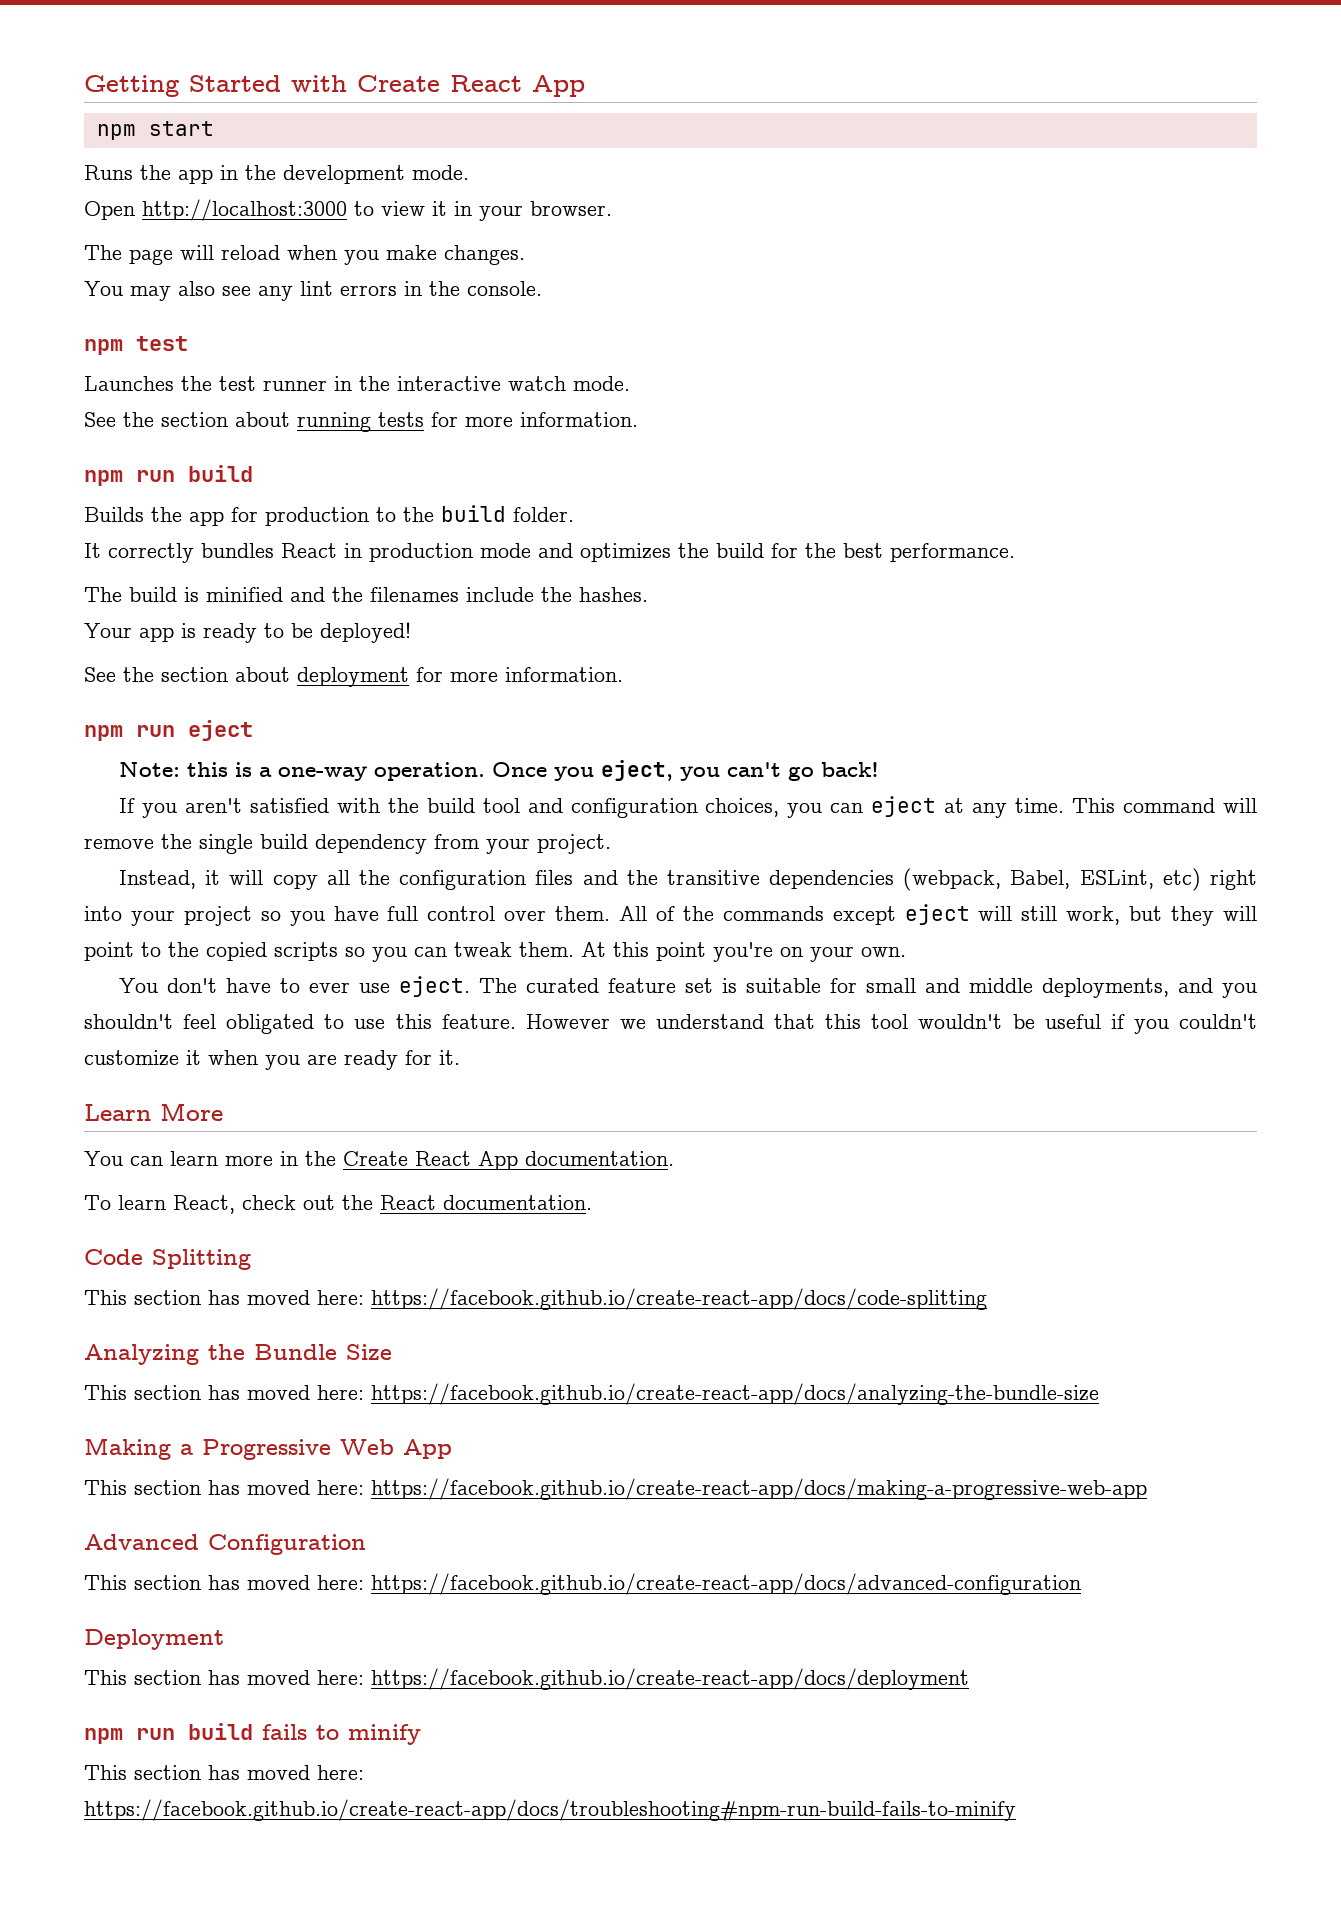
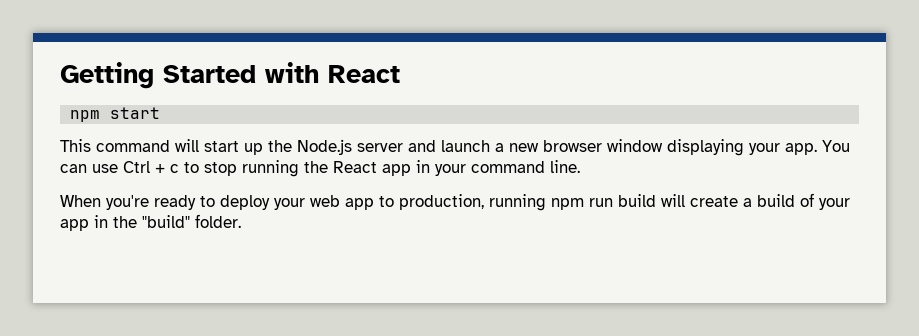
- Getting Started with Create React App
+ Getting Started with React
- Runs the app in the development mode.
- Open http://localhost:3000 to view it in your browser.
- The page will reload when you make changes.
- You may also see any lint errors in the console.
- npm test
- Launches the test runner in the interactive watch mode.
- See the section about running tests for more information.
- npm run build
- Builds the app for production to the build folder.
- It correctly bundles React in production mode and optimizes the build for the best performance.
- The build is minified and the filenames include the hashes.
- Your app is ready to be deployed!
- See the section about deployment for more information.
- npm run eject
- Note: this is a one-way operation. Once you eject, you can't go back!
- If you aren't satisfied with the build tool and configuration choices, you can eject at any time. This command will remove the single build dependency from your project.
- Instead, it will copy all the configuration files and the transitive dependencies (webpack, Babel, ESLint, etc) right into your project so you have full control over them. All of the commands except eject will still work, but they will point to the copied scripts so you can tweak them. At this point you're on your own.
- You don't have to ever use eject. The curated feature set is suitable for small and middle deployments, and you shouldn't feel obligated to use this feature. However we understand that this tool wouldn't be useful if you couldn't customize it when you are ready for it.
- Learn More
- You can learn more in the Create React App documentation.
- To learn React, check out the React documentation.
- Code Splitting
- This section has moved here: https://facebook.github.io/create-react-app/docs/code-splitting
- Analyzing the Bundle Size
- This section has moved here: https://facebook.github.io/create-react-app/docs/analyzing-the-bundle-size
- Making a Progressive Web App
- This section has moved here: https://facebook.github.io/create-react-app/docs/making-a-progressive-web-app
- Advanced Configuration
- This section has moved here: https://facebook.github.io/create-react-app/docs/advanced-configuration
- Deployment
- This section has moved here: https://facebook.github.io/create-react-app/docs/deployment
- npm run build fails to minify
- This section has moved here: https://facebook.github.io/create-react-app/docs/troubleshooting#npm-run-build-fails-to-minify
+ This command will start up the Node.js server and launch a new browser window displaying your app. You can use Ctrl + c to stop running the React app in your command line.
+ When you're ready to deploy your web app to production, running npm run build will create a build of your app in the "build" folder.

